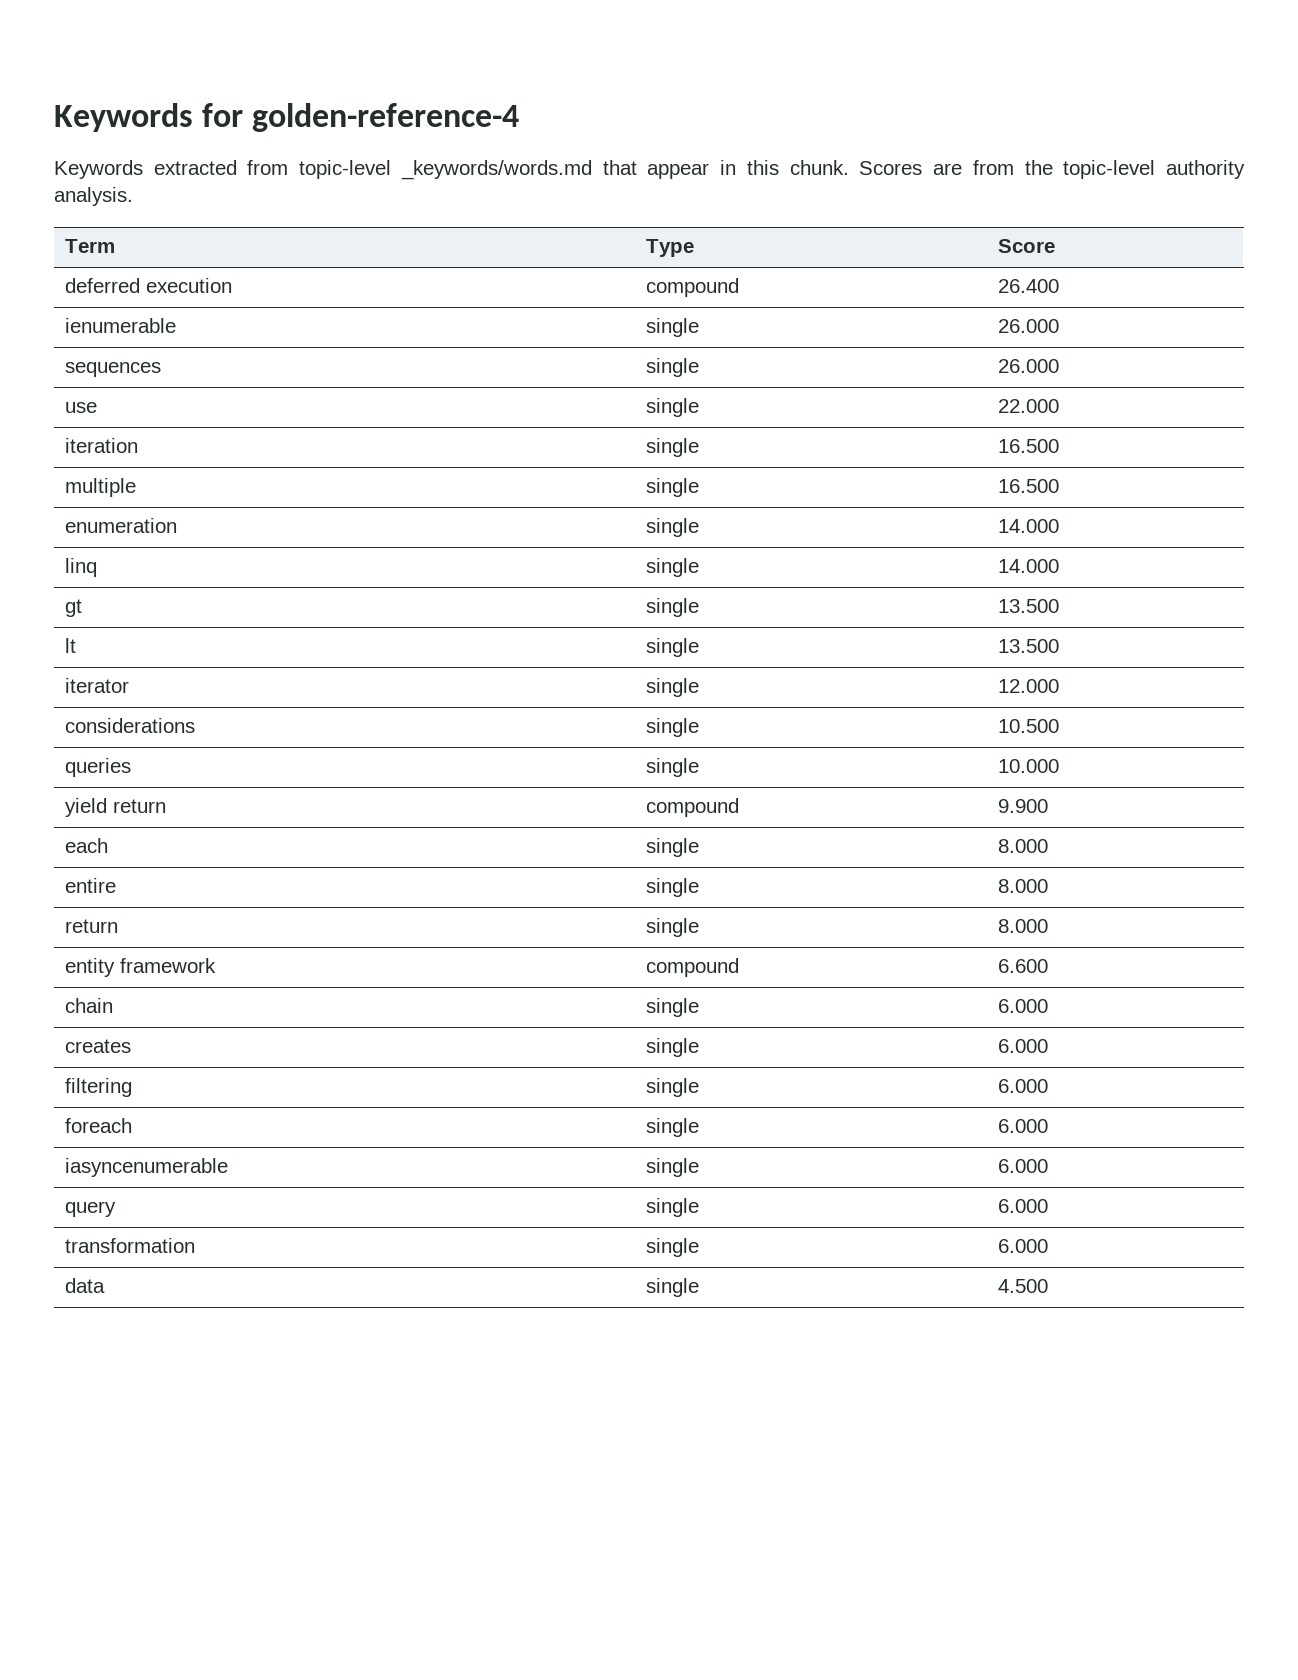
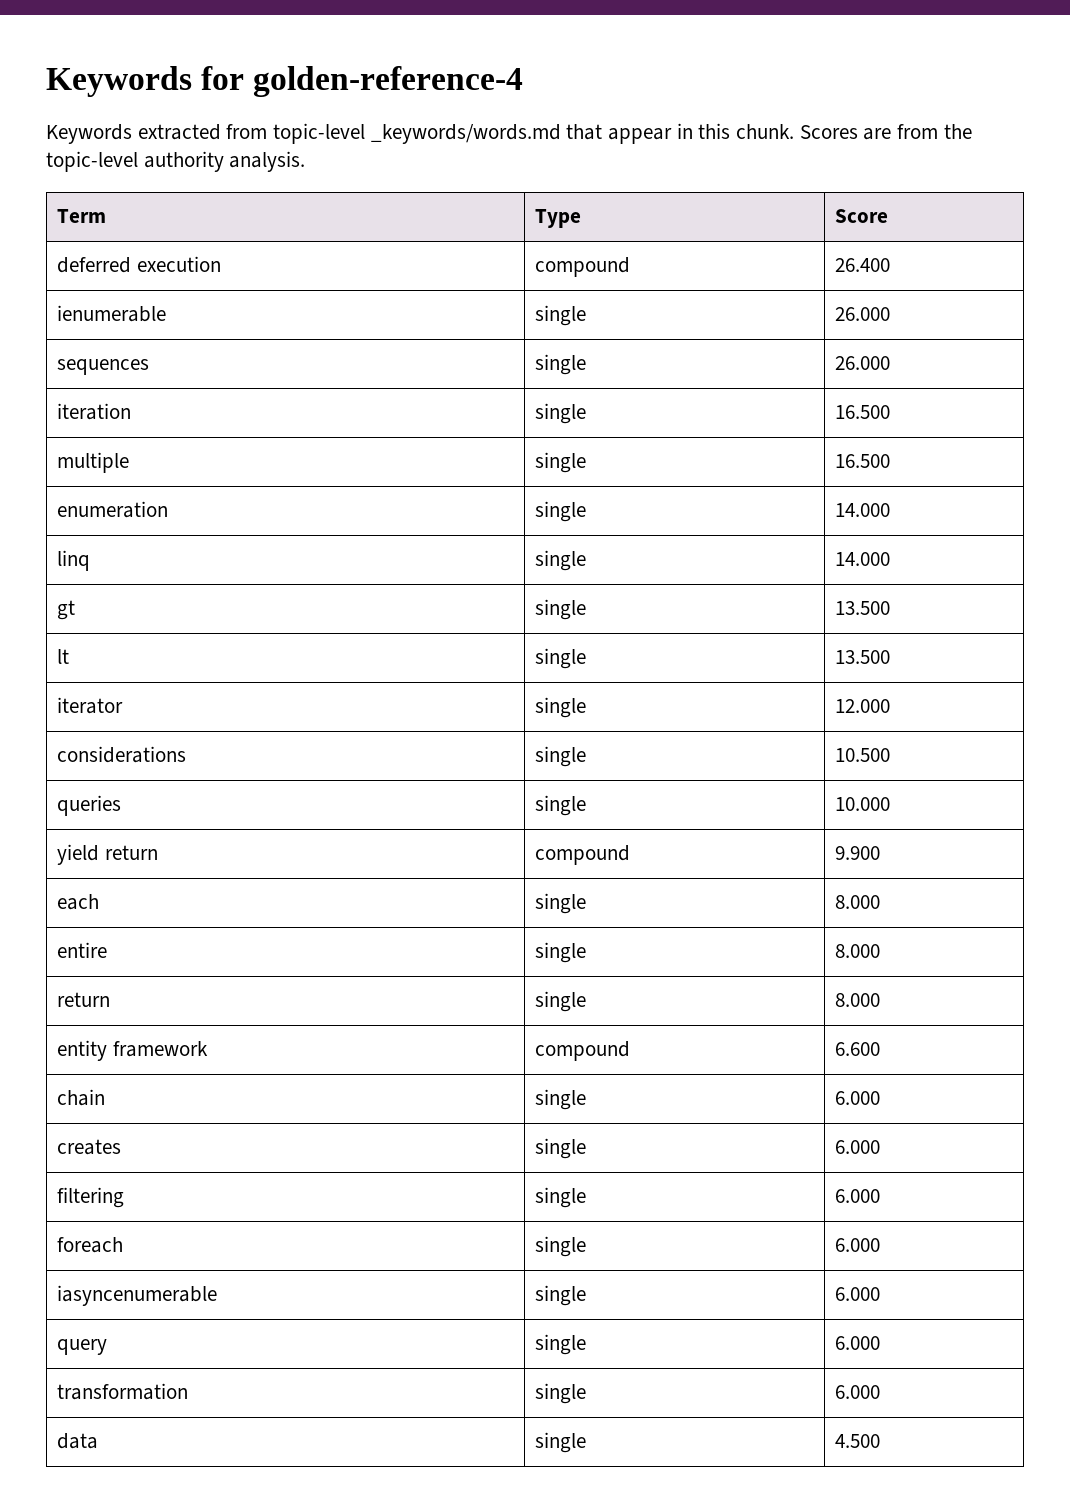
- use | single | 22.000

